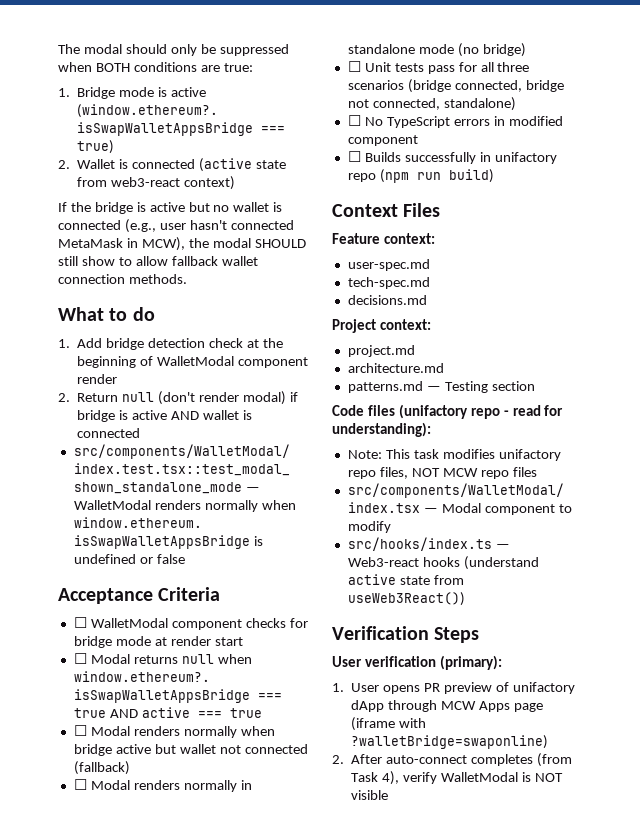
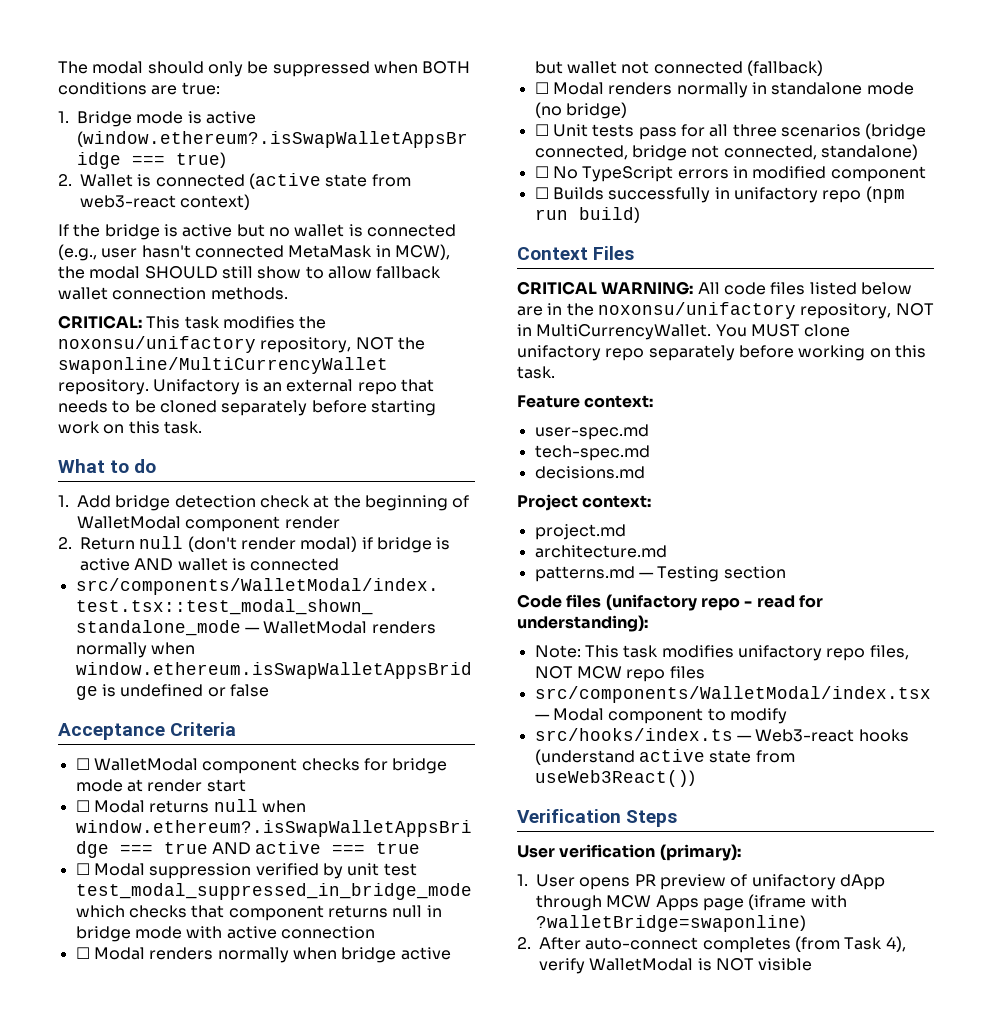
+ CRITICAL: This task modifies the noxonsu/unifactory repository, NOT the swaponline/MultiCurrencyWallet repository. Unifactory is an external repo that needs to be cloned separately before starting work on this task.
+ ☐ Modal suppression verified by unit test test_modal_suppressed_in_bridge_mode which checks that component returns null in bridge mode with active connection
+ CRITICAL WARNING: All code files listed below are in the noxonsu/unifactory repository, NOT in MultiCurrencyWallet. You MUST clone unifactory repo separately before working on this task.

